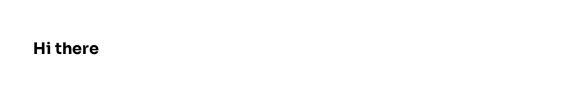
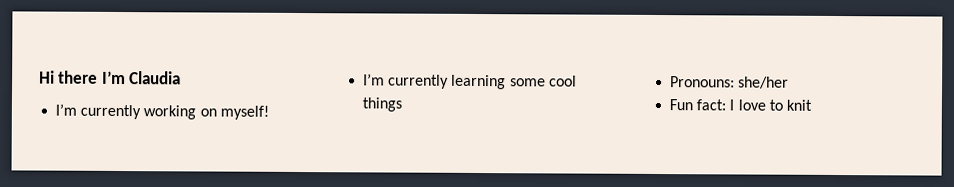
- Hi there
+ Hi there I’m Claudia
+ I’m currently working on myself!
+ I’m currently learning some cool things
+ Pronouns: she/her
+ Fun fact: I love to knit

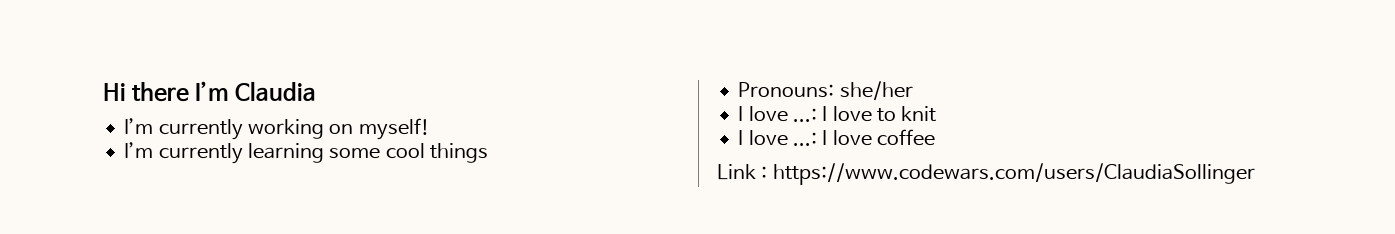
- Fun fact: I love to knit
+ I love ...: I love to knit
+ I love ...: I love coffee
+ Link : https://www.codewars.com/users/ClaudiaSollinger

